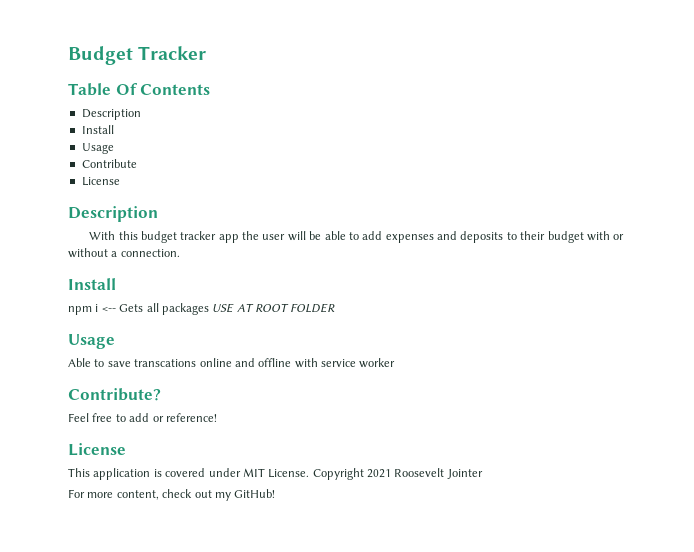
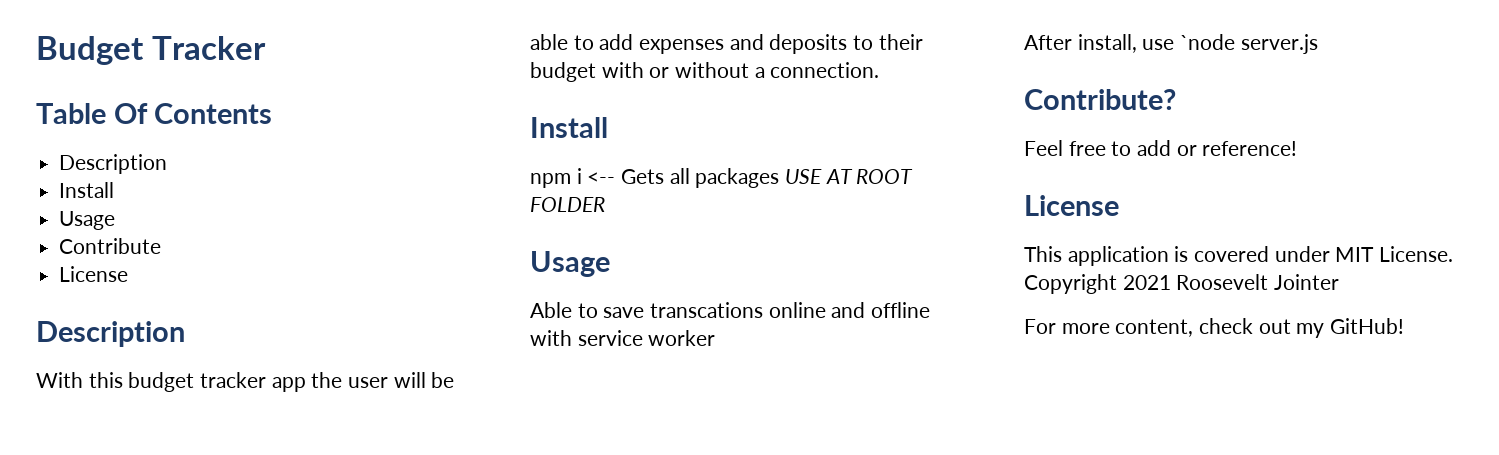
+ After install, use `node server.js

